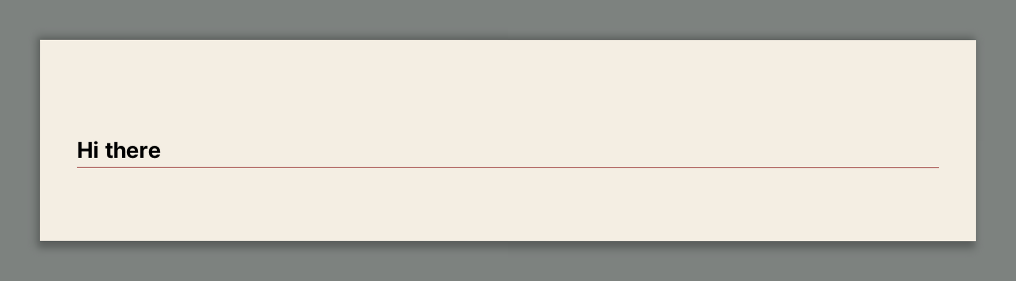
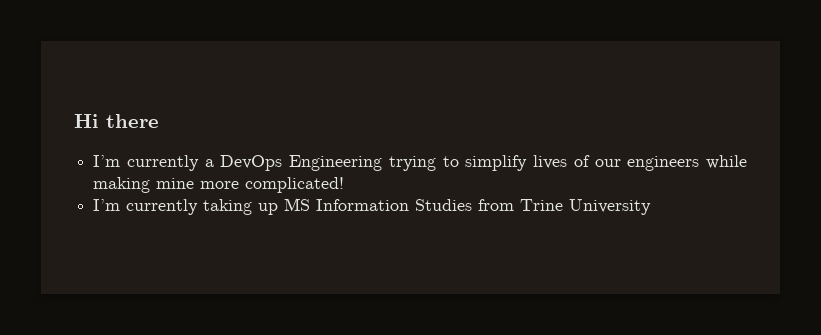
+ I’m currently a DevOps Engineering trying to simplify lives of our engineers while making mine more complicated!
+ I’m currently taking up MS Information Studies from Trine University

